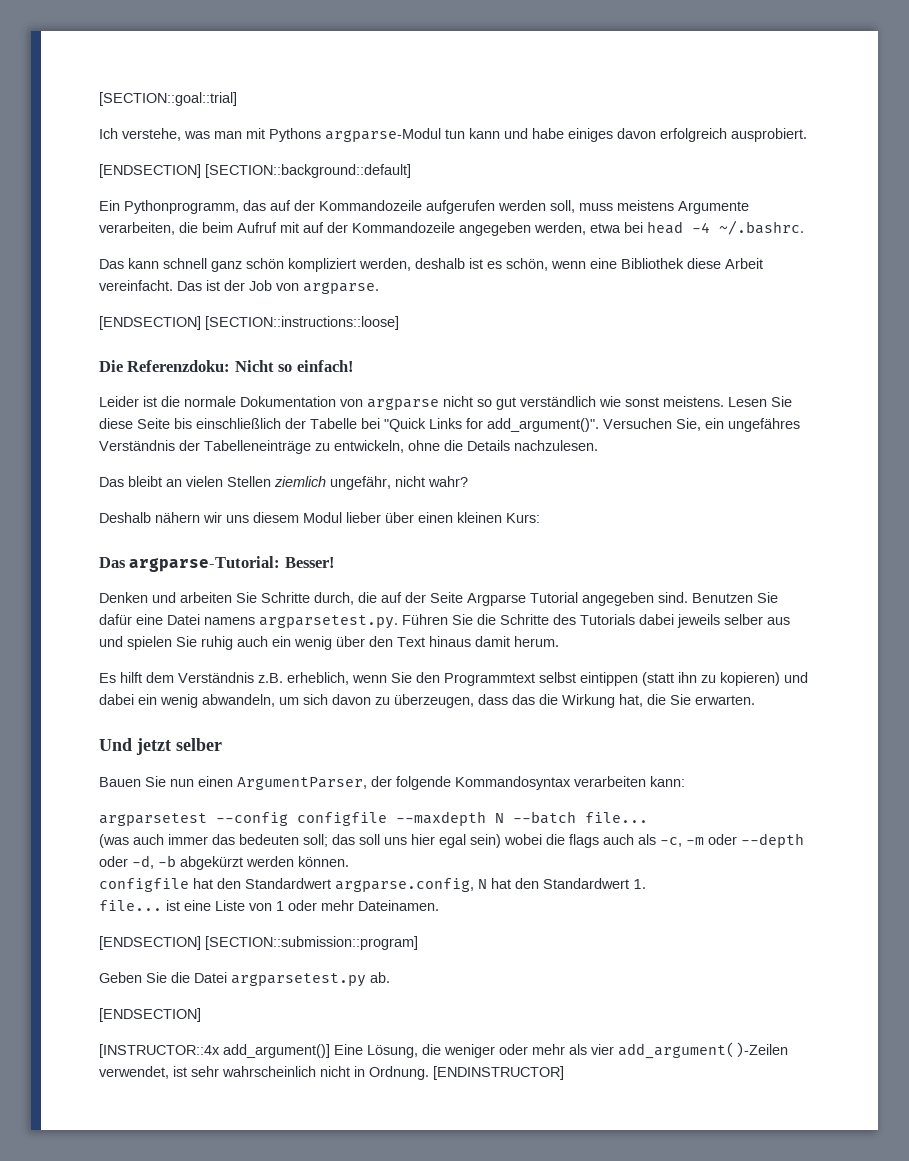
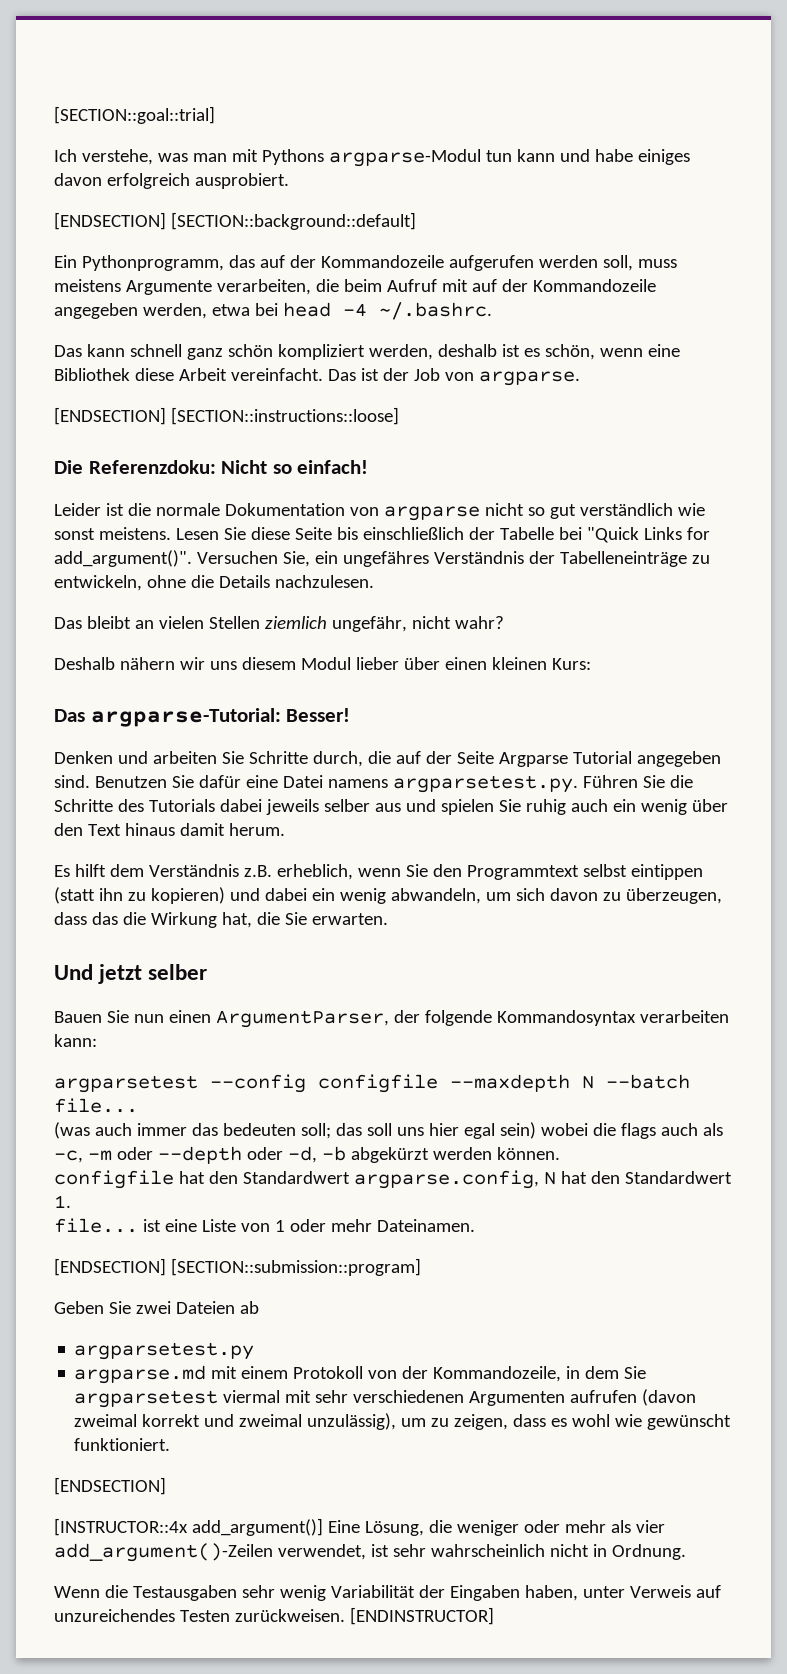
- Geben Sie die Datei argparsetest.py ab.
+ Geben Sie zwei Dateien ab
+ argparsetest.py
+ argparse.md mit einem Protokoll von der Kommandozeile, in dem Sie argparsetest viermal mit sehr verschiedenen Argumenten aufrufen (davon zweimal korrekt und zweimal unzulässig), um zu zeigen, dass es wohl wie gewünscht funktioniert.
- [INSTRUCTOR::4x add_argument()] Eine Lösung, die weniger oder mehr als vier add_argument()-Zeilen verwendet, ist sehr wahrscheinlich nicht in Ordnung. [ENDINSTRUCTOR]
+ [INSTRUCTOR::4x add_argument()] Eine Lösung, die weniger oder mehr als vier add_argument()-Zeilen verwendet, ist sehr wahrscheinlich nicht in Ordnung.
+ Wenn die Testausgaben sehr wenig Variabilität der Eingaben haben, unter Verweis auf unzureichendes Testen zurückweisen. [ENDINSTRUCTOR]

